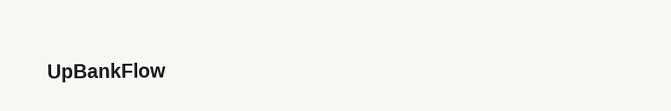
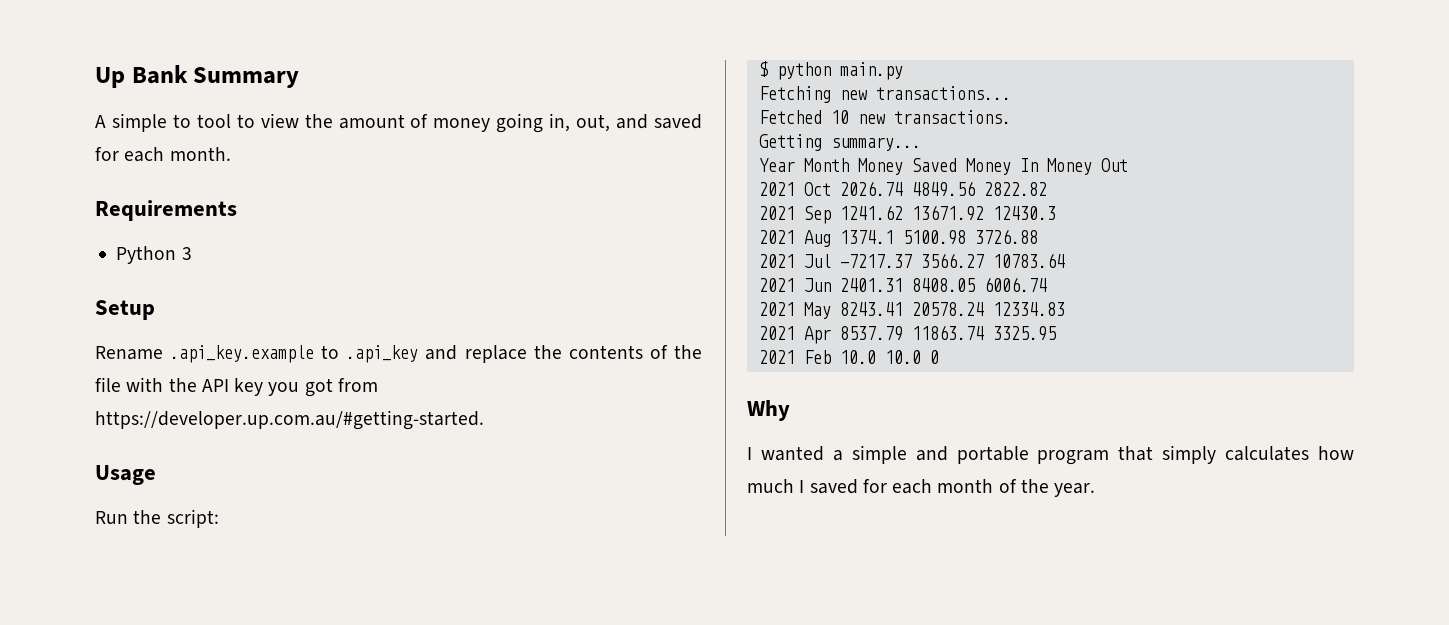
- UpBankFlow
+ Up Bank Summary
+ A simple to tool to view the amount of money going in, out, and saved for each month.
+ Requirements
+ Python 3
+ Setup
+ Rename .api_key.example to .api_key and replace the contents of the file with the API key you got from https://developer.up.com.au/#getting-started.
+ Usage
+ Run the script:
+ $ python main.py
+ Fetching new transactions...
+ Fetched 10 new transactions.
+ Getting summary...
+ Year Month Money Saved Money In Money Out
+ 2021 Oct 2026.74 4849.56 2822.82
+ 2021 Sep 1241.62 13671.92 12430.3
+ 2021 Aug 1374.1 5100.98 3726.88
+ 2021 Jul -7217.37 3566.27 10783.64
+ 2021 Jun 2401.31 8408.05 6006.74
+ 2021 May 8243.41 20578.24 12334.83
+ 2021 Apr 8537.79 11863.74 3325.95
+ 2021 Feb 10.0 10.0 0
+ Why
+ I wanted a simple and portable program that simply calculates how much I saved for each month of the year.

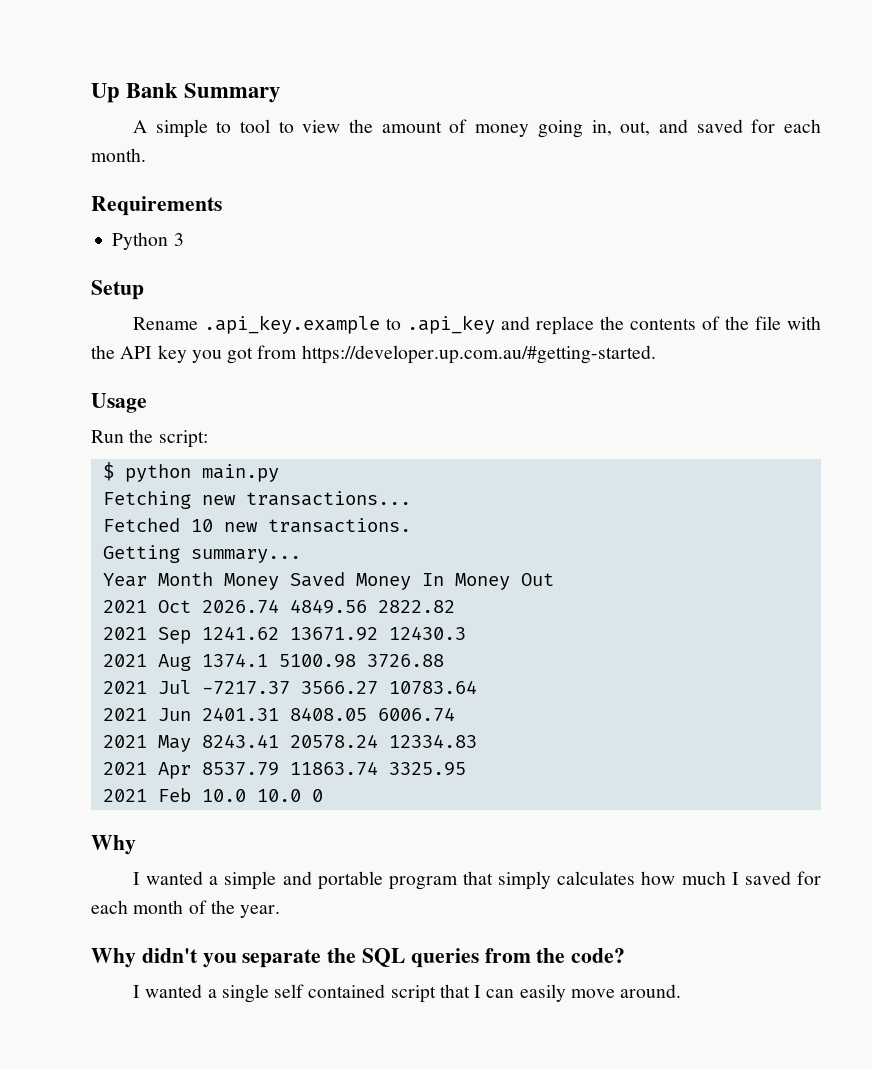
+ Why didn't you separate the SQL queries from the code?
+ I wanted a single self contained script that I can easily move around.

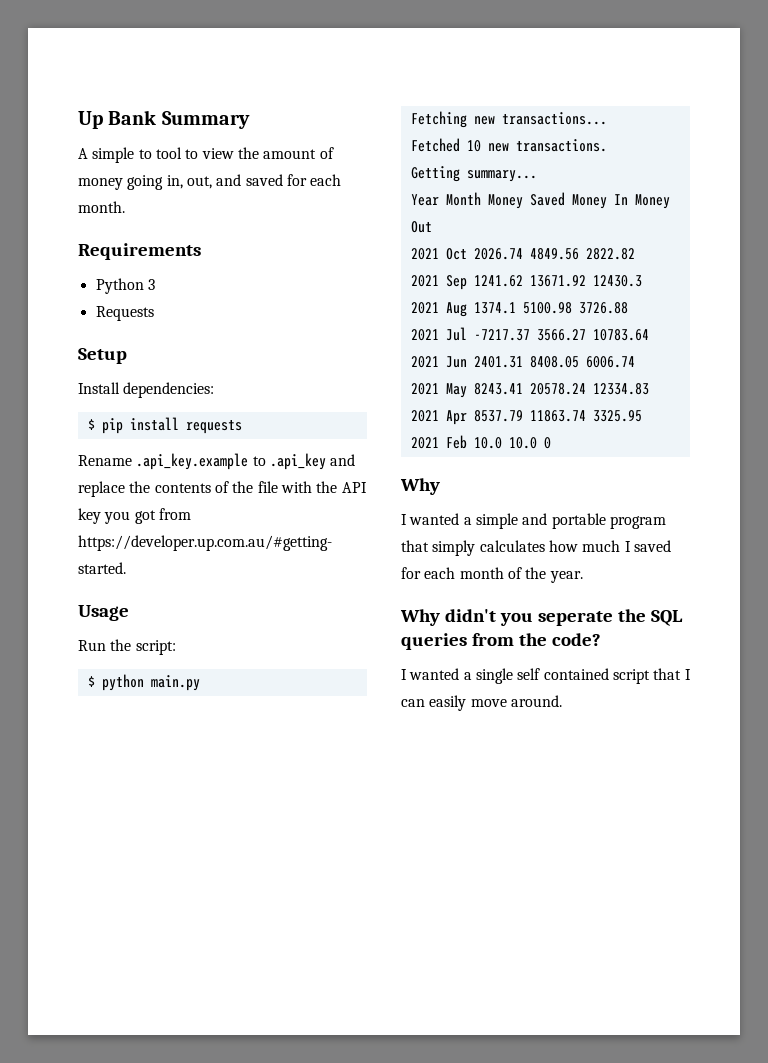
+ Requests
+ Install dependencies:
+ $ pip install requests
- Why didn't you separate the SQL queries from the code?
+ Why didn't you seperate the SQL queries from the code?

